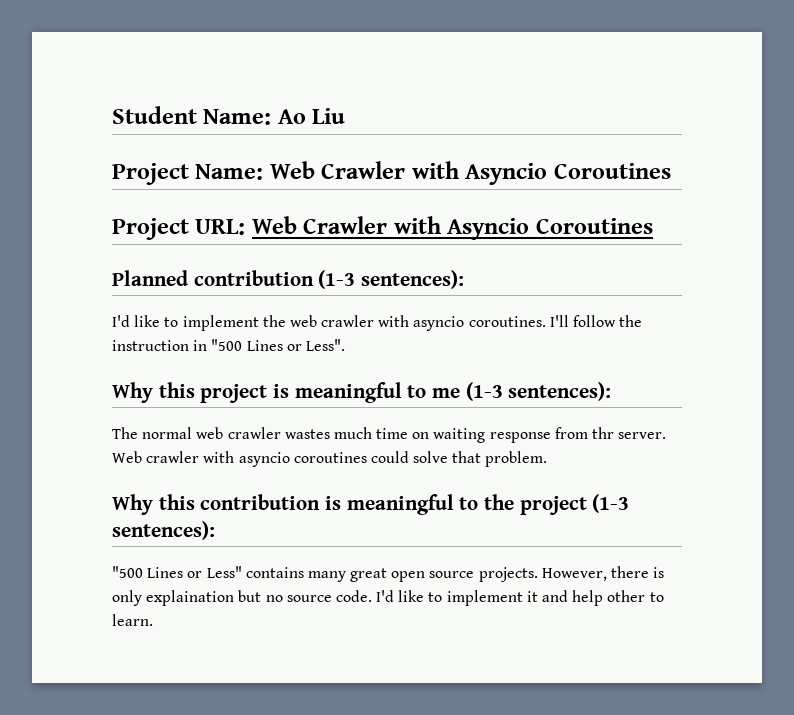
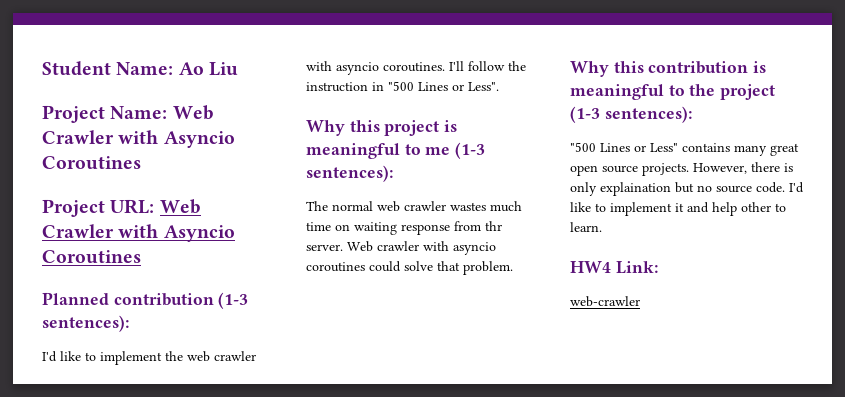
+ HW4 Link:
+ web-crawler

